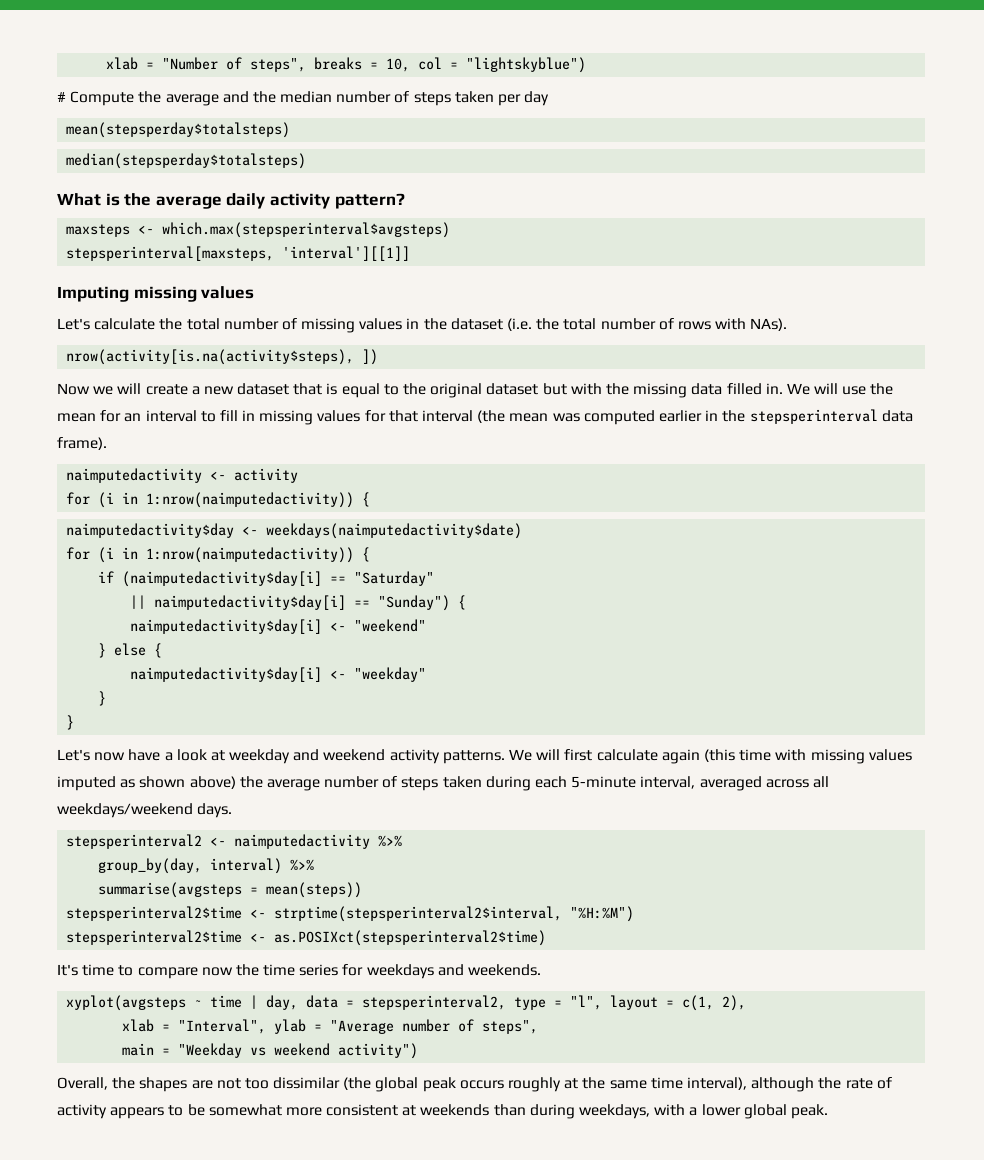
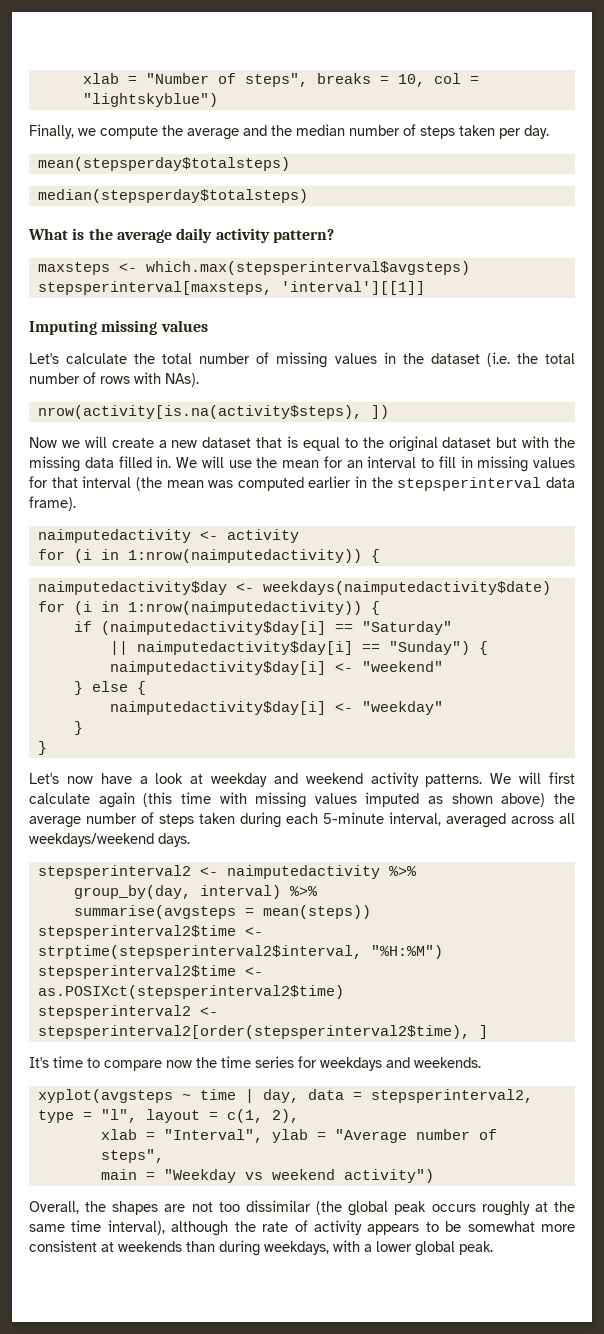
- # Compute the average and the median number of steps taken per day
+ Finally, we compute the average and the median number of steps taken per day.
+ stepsperinterval2 <- stepsperinterval2[order(stepsperinterval2$time), ]

